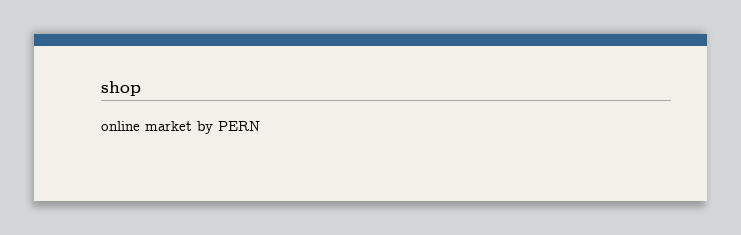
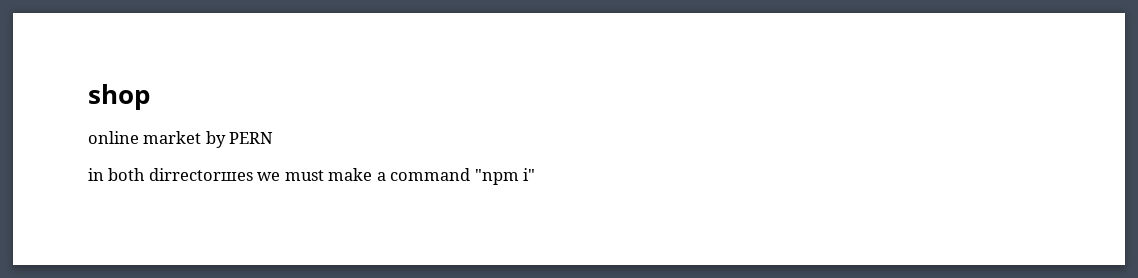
+ in both dirrectorшes we must make a command "npm i"

